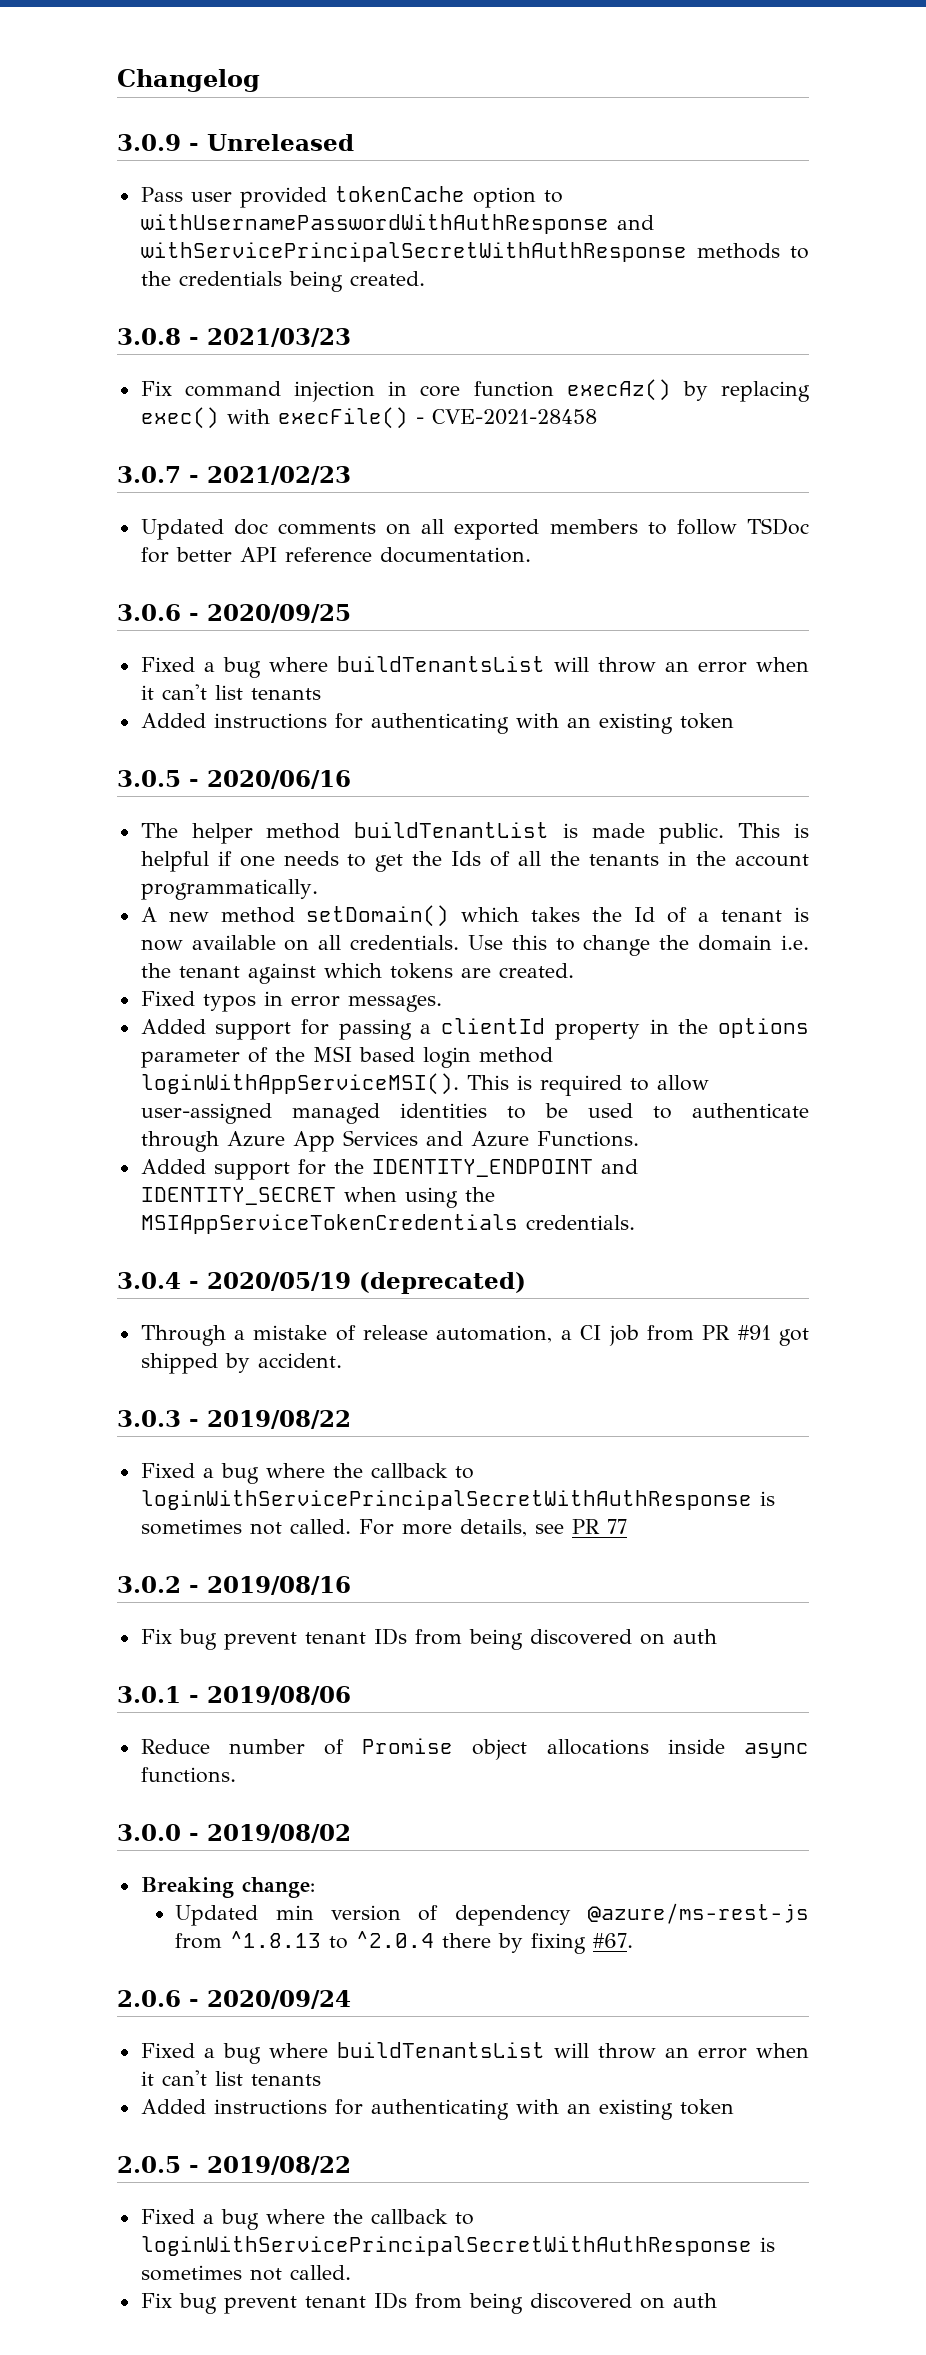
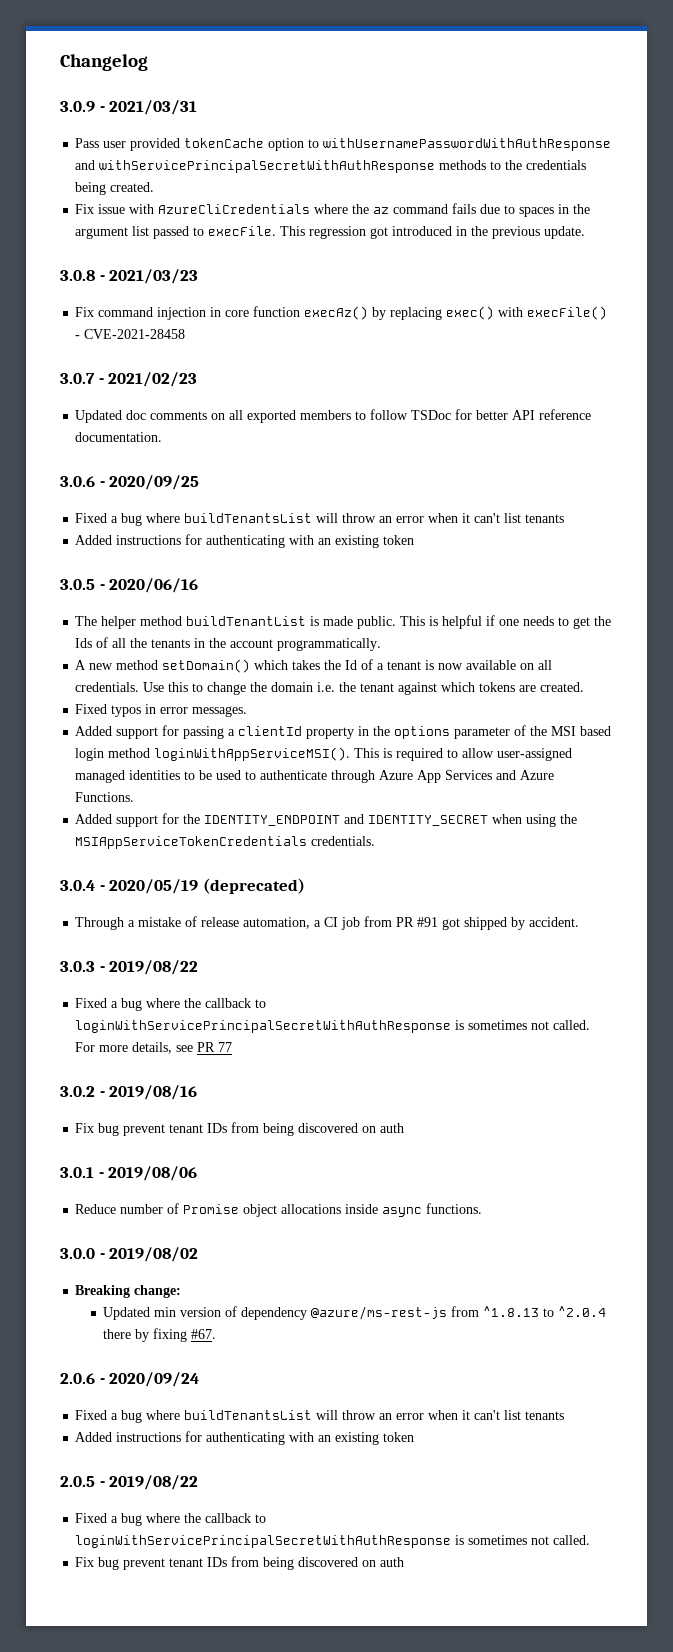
- 3.0.9 - Unreleased
+ 3.0.9 - 2021/03/31
+ Fix issue with AzureCliCredentials where the az command fails due to spaces in the argument list passed to execFile. This regression got introduced in the previous update.

